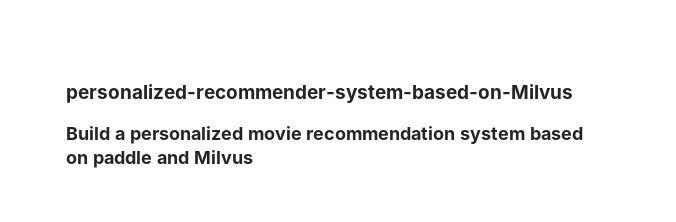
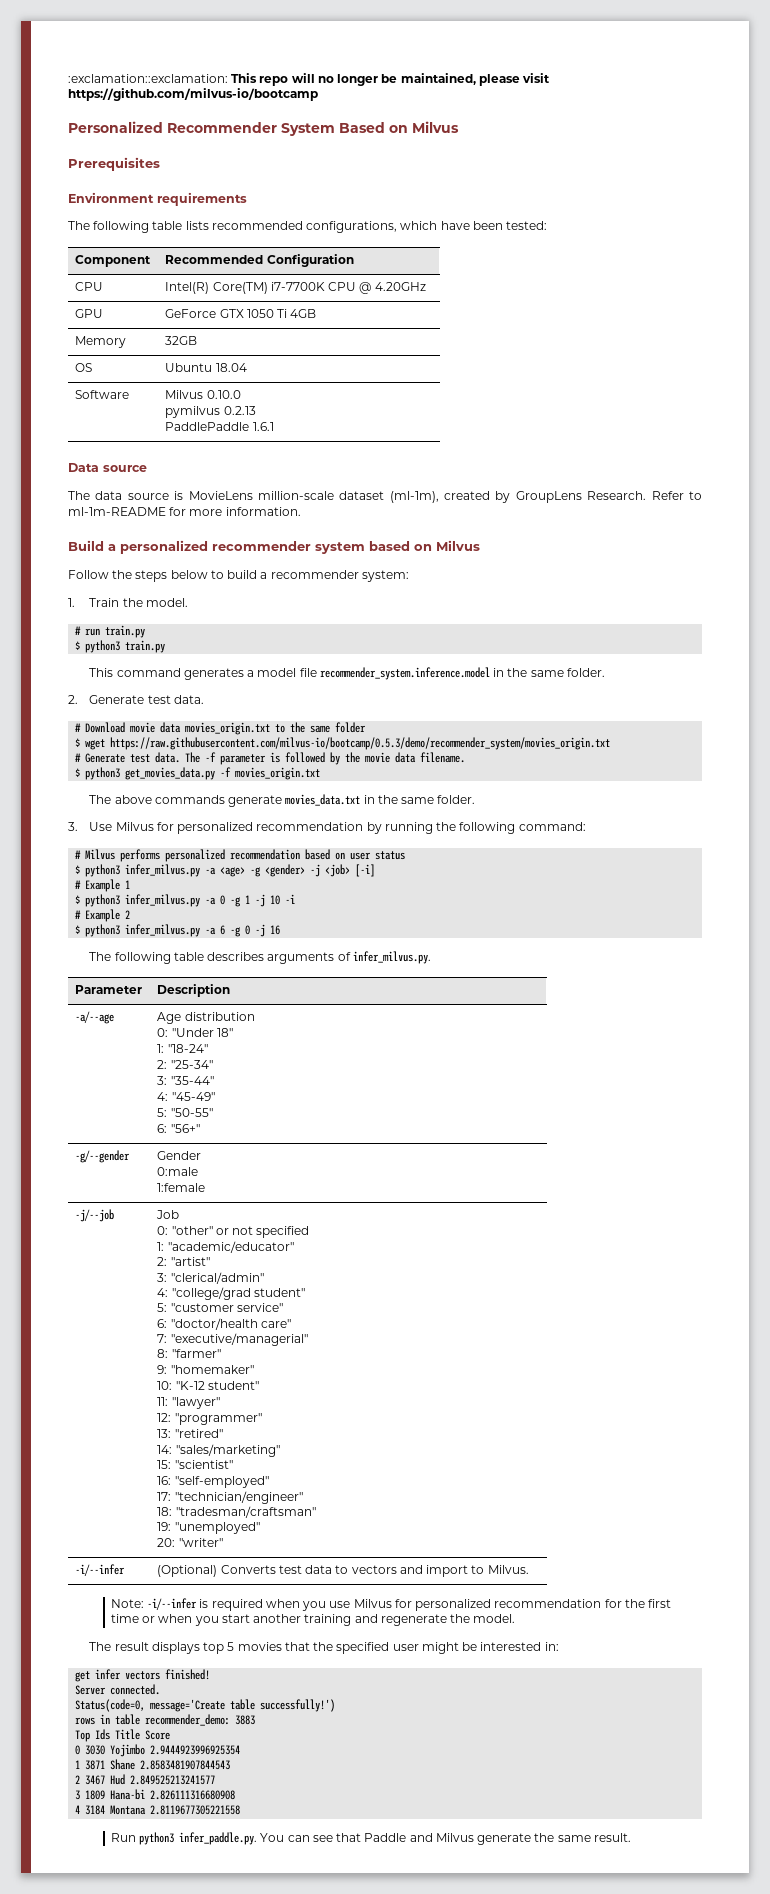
- personalized-recommender-system-based-on-Milvus
+ :exclamation::exclamation: This repo will no longer be maintained, please visit https://github.com/milvus-io/bootcamp
+ Personalized Recommender System Based on Milvus
+ Prerequisites
+ Environment requirements
+ The following table lists recommended configurations, which have been tested:
+ Component | Recommended Configuration
+ CPU | Intel(R) Core(TM) i7-7700K CPU @ 4.20GHz
+ GPU | GeForce GTX 1050 Ti 4GB
+ Memory | 32GB
+ OS | Ubuntu 18.04
+ Software | Milvus 0.10.0
+ pymilvus 0.2.13
+ PaddlePaddle 1.6.1
+ Data source
+ The data source is MovieLens million-scale dataset (ml-1m), created by GroupLens Research. Refer to ml-1m-README for more information.
- Build a personalized movie recommendation system based on paddle and Milvus
+ Build a personalized recommender system based on Milvus
+ Follow the steps below to build a recommender system:
+ 1. Train the model.
+ # run train.py
+ $ python3 train.py
+ This command generates a model file recommender_system.inference.model in the same folder.
+ 2. Generate test data.
+ # Download movie data movies_origin.txt to the same folder
+ $ wget https://raw.githubusercontent.com/milvus-io/bootcamp/0.5.3/demo/recommender_system/movies_origin.txt
+ # Generate test data. The -f parameter is followed by the movie data filename.
+ $ python3 get_movies_data.py -f movies_origin.txt
+ The above commands generate movies_data.txt in the same folder.
+ 3. Use Milvus for personalized recommendation by running the following command:
+ # Milvus performs personalized recommendation based on user status
+ $ python3 infer_milvus.py -a <age> -g <gender> -j <job> [-i]
+ # Example 1
+ $ python3 infer_milvus.py -a 0 -g 1 -j 10 -i
+ # Example 2
+ $ python3 infer_milvus.py -a 6 -g 0 -j 16
+ The following table describes arguments of infer_milvus.py.
+ Parameter | Description
+ -a/--age | Age distribution
+ 0: "Under 18"
+ 1: "18-24"
+ 2: "25-34"
+ 3: "35-44"
+ 4: "45-49"
+ 5: "50-55"
+ 6: "56+"
+ -g/--gender | Gender
+ 0:male
+ 1:female
+ -j/--job | Job
+ 0: "other" or not specified
+ 1: "academic/educator"
+ 2: "artist"
+ 3: "clerical/admin"
+ 4: "college/grad student"
+ 5: "customer service"
+ 6: "doctor/health care"
+ 7: "executive/managerial"
+ 8: "farmer"
+ 9: "homemaker"
+ 10: "K-12 student"
+ 11: "lawyer"
+ 12: "programmer"
+ 13: "retired"
+ 14: "sales/marketing"
+ 15: "scientist"
+ 16: "self-employed"
+ 17: "technician/engineer"
+ 18: "tradesman/craftsman"
+ 19: "unemployed"
+ 20: "writer"
+ -i/--infer | (Optional) Converts test data to vectors and import to Milvus.
+ Note: -i/--infer is required when you use Milvus for personalized recommendation for the first time or when you start another training and regenerate the model.
+ The result displays top 5 movies that the specified user might be interested in:
+ get infer vectors finished!
+ Server connected.
+ Status(code=0, message='Create table successfully!')
+ rows in table recommender_demo: 3883
+ Top Ids Title Score
+ 0 3030 Yojimbo 2.9444923996925354
+ 1 3871 Shane 2.8583481907844543
+ 2 3467 Hud 2.849525213241577
+ 3 1809 Hana-bi 2.826111316680908
+ 4 3184 Montana 2.8119677305221558
+ Run python3 infer_paddle.py. You can see that Paddle and Milvus generate the same result.

